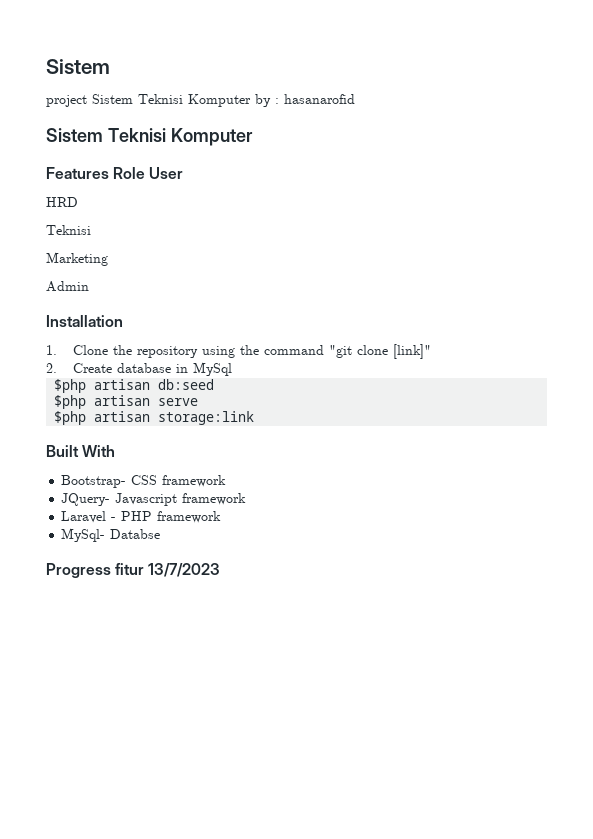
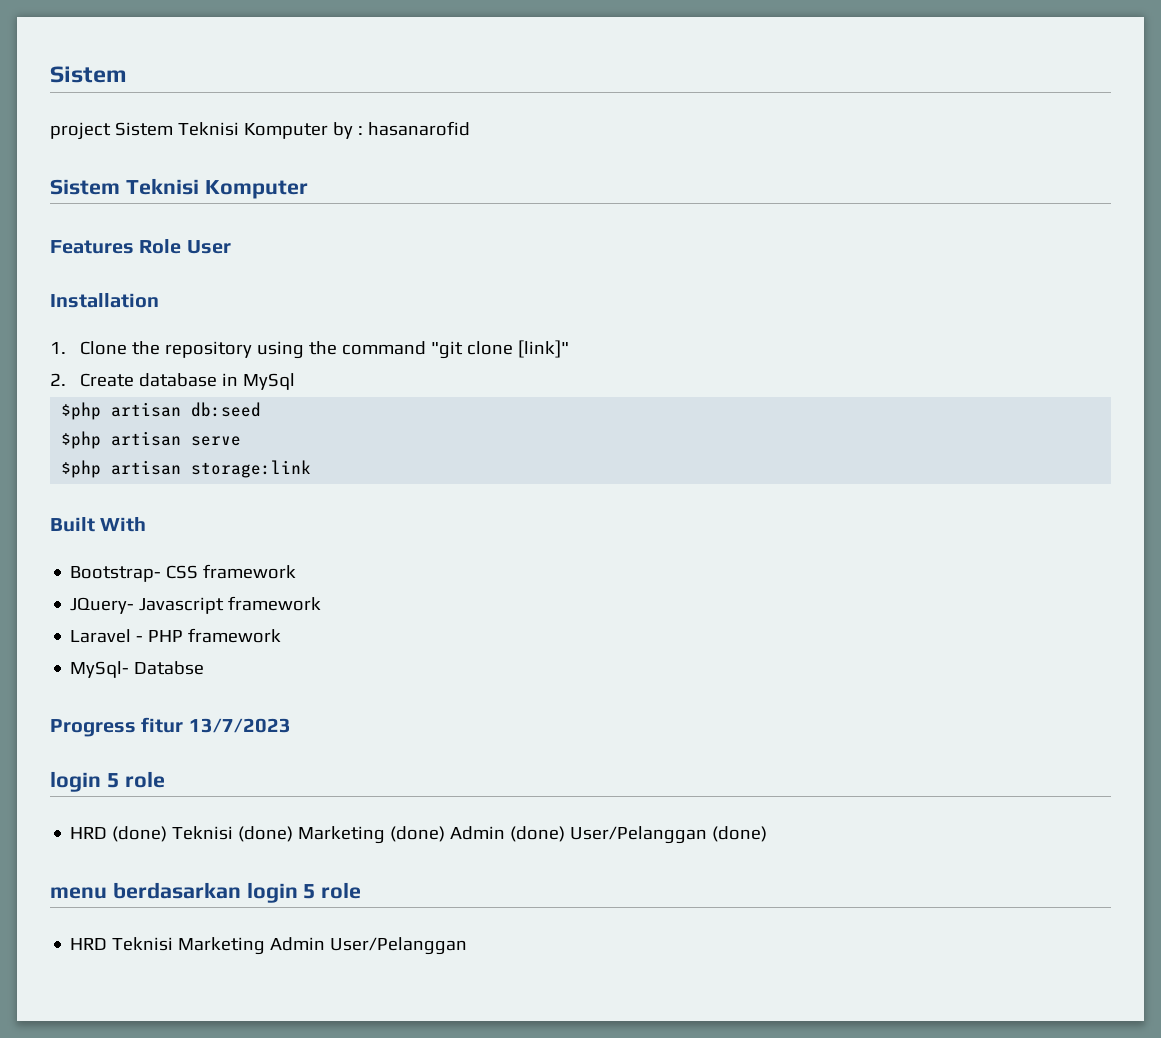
- HRD
- Teknisi
- Marketing
- Admin
  Progress fitur 13/7/2023
+ login 5 role
+ HRD (done) Teknisi (done) Marketing (done) Admin (done) User/Pelanggan (done)
+ menu berdasarkan login 5 role
+ HRD Teknisi Marketing Admin User/Pelanggan

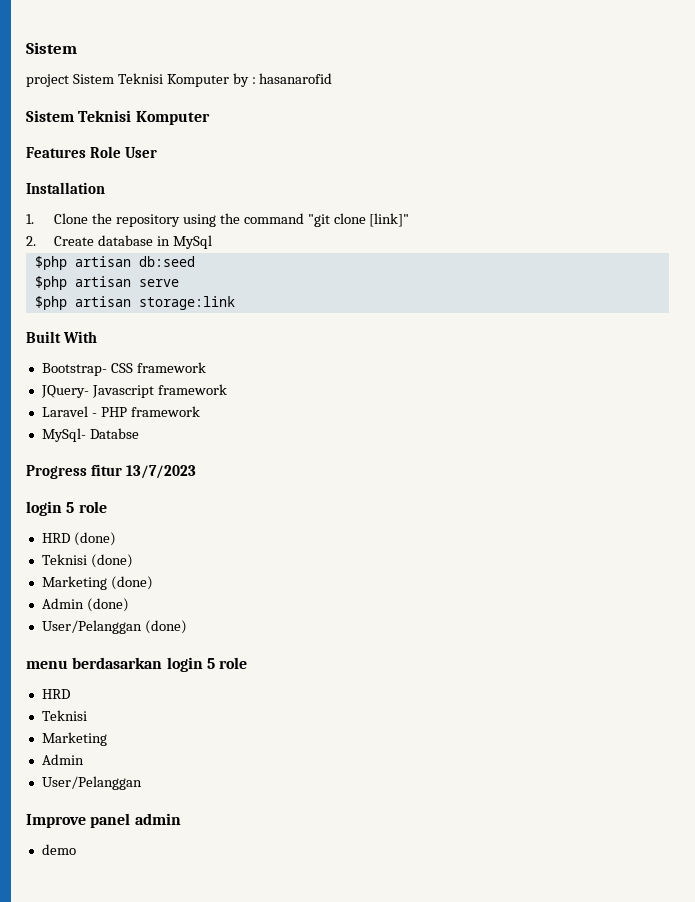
- HRD (done) Teknisi (done) Marketing (done) Admin (done) User/Pelanggan (done)
+ HRD (done)
+ Teknisi (done)
+ Marketing (done)
+ Admin (done)
+ User/Pelanggan (done)
  menu berdasarkan login 5 role
- HRD Teknisi Marketing Admin User/Pelanggan
+ HRD
+ Teknisi
+ Marketing
+ Admin
+ User/Pelanggan
+ Improve panel admin
+ demo

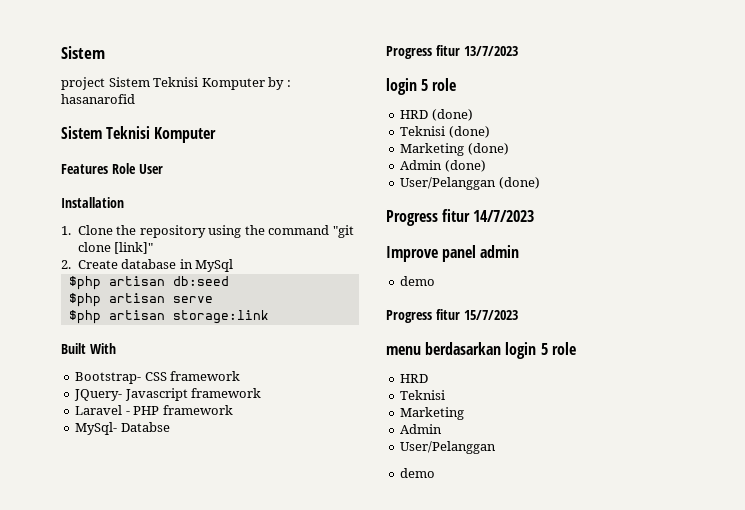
+ Progress fitur 14/7/2023
+ Improve panel admin
+ demo
+ Progress fitur 15/7/2023
- Improve panel admin

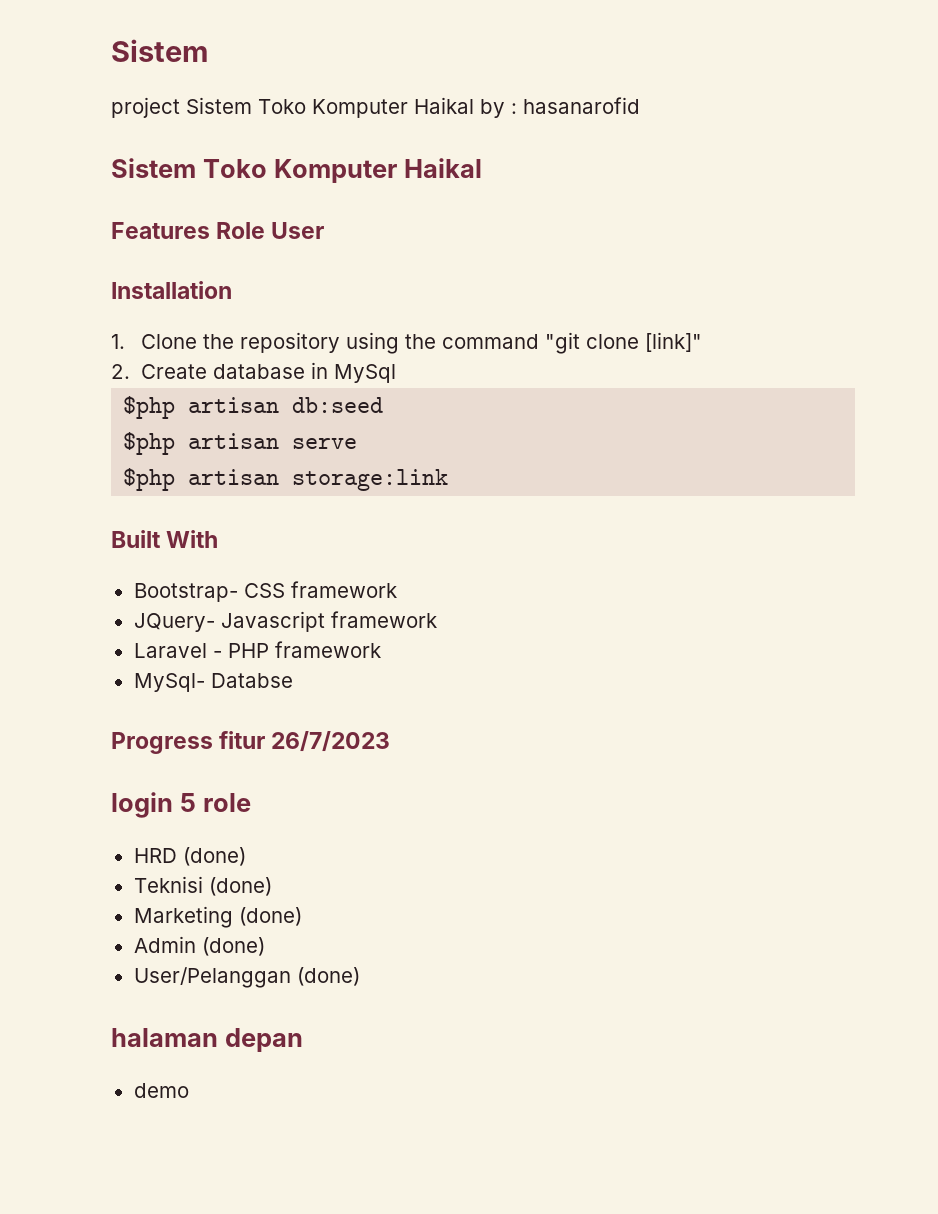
- project Sistem Teknisi Komputer by : hasanarofid
- Sistem Teknisi Komputer
+ project Sistem Toko Komputer Haikal by : hasanarofid
+ Sistem Toko Komputer Haikal
- Progress fitur 13/7/2023
+ Progress fitur 26/7/2023
- Progress fitur 14/7/2023
- Improve panel admin
- demo
- Progress fitur 15/7/2023
- menu berdasarkan login 5 role
- HRD
- Teknisi
- Marketing
- Admin
- User/Pelanggan
+ halaman depan

